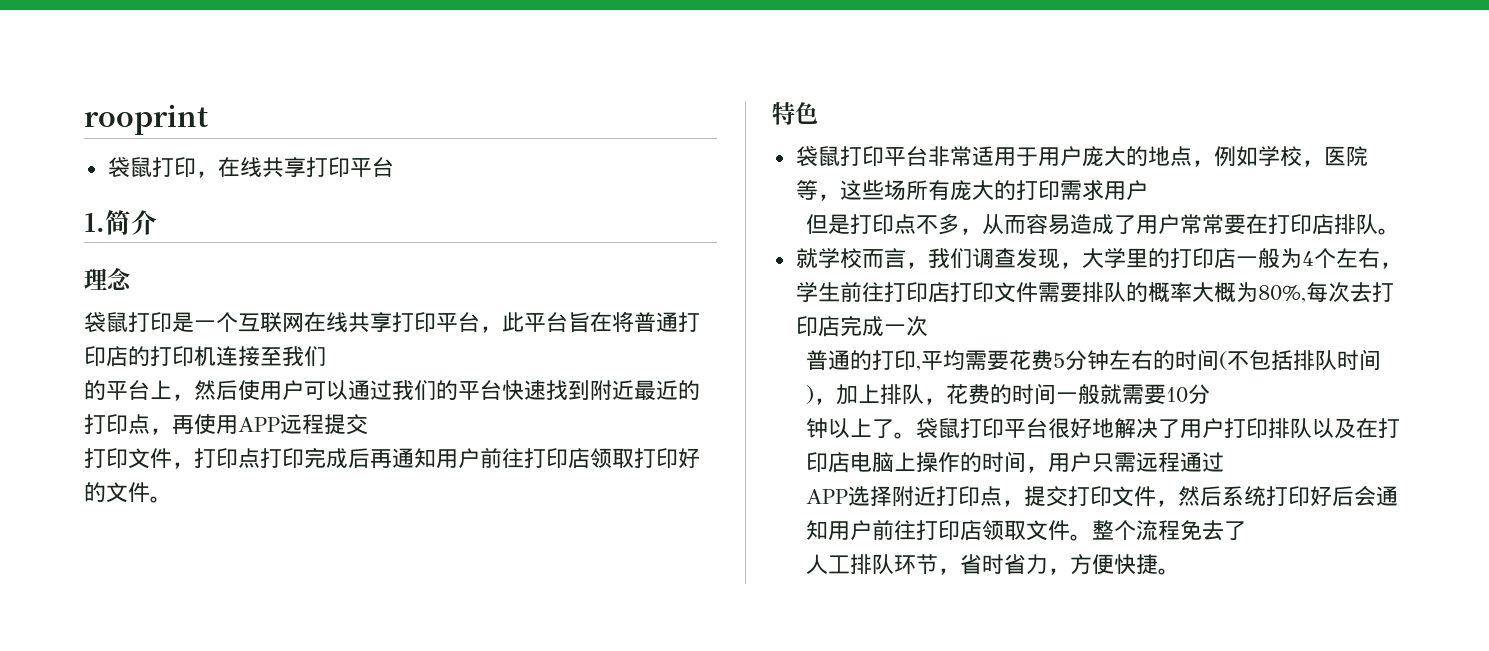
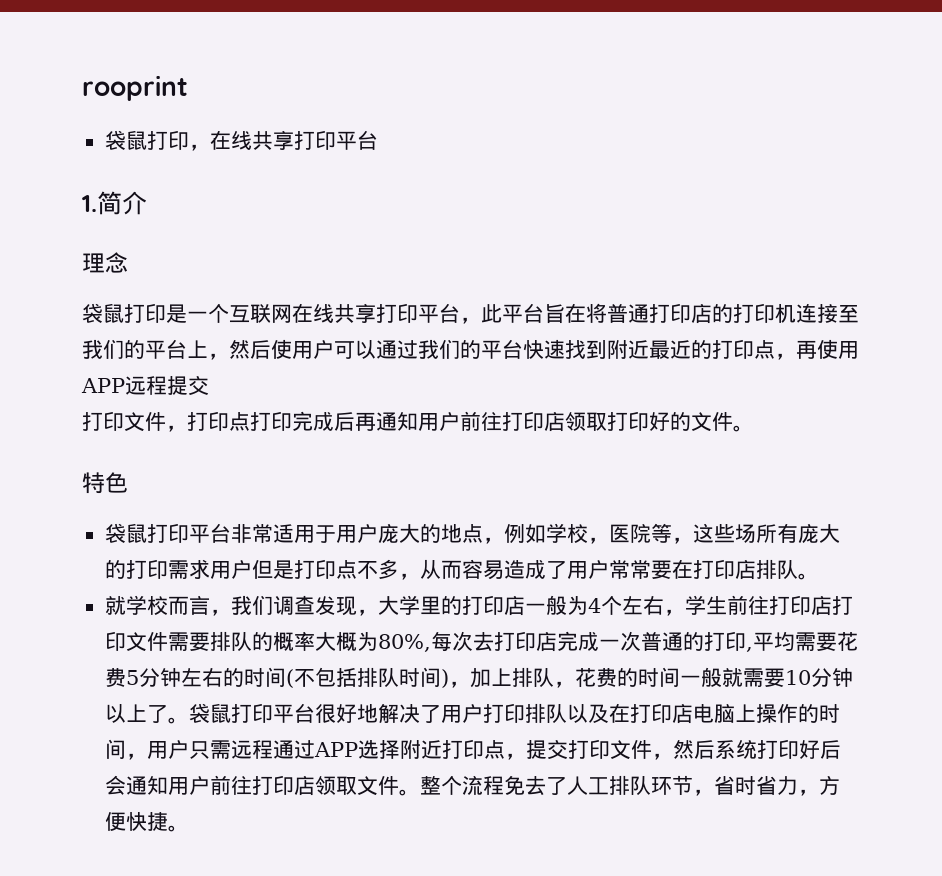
- 袋鼠打印是一个互联网在线共享打印平台，此平台旨在将普通打印店的打印机连接至我们
- 的平台上，然后使用户可以通过我们的平台快速找到附近最近的打印点，再使用APP远程提交
+ 袋鼠打印是一个互联网在线共享打印平台，此平台旨在将普通打印店的打印机连接至我们的平台上，然后使用户可以通过我们的平台快速找到附近最近的打印点，再使用APP远程提交
- 袋鼠打印平台非常适用于用户庞大的地点，例如学校，医院等，这些场所有庞大的打印需求用户
- 但是打印点不多，从而容易造成了用户常常要在打印店排队。
+ 袋鼠打印平台非常适用于用户庞大的地点，例如学校，医院等，这些场所有庞大的打印需求用户但是打印点不多，从而容易造成了用户常常要在打印店排队。
- 就学校而言，我们调查发现，大学里的打印店一般为4个左右，学生前往打印店打印文件需要排队的概率大概为80%,每次去打印店完成一次
- 普通的打印,平均需要花费5分钟左右的时间(不包括排队时间)，加上排队，花费的时间一般就需要10分
- 钟以上了。
+ 就学校而言，我们调查发现，大学里的打印店一般为4个左右，学生前往打印店打印文件需要排队的概率大概为80%,每次去打印店完成一次普通的打印,平均需要花费5分钟左右的时间(不包括排队时间)，加上排队，花费的时间一般就需要10分钟以上了。
- 袋鼠打印平台很好地解决了用户打印排队以及在打印店电脑上操作的时间，用户只需远程通过
- APP选择附近打印点，提交打印文件，然后系统打印好后会通知用户前往打印店领取文件。
+ 袋鼠打印平台很好地解决了用户打印排队以及在打印店电脑上操作的时间，用户只需远程通过APP选择附近打印点，提交打印文件，然后系统打印好后会通知用户前往打印店领取文件。
- 整个流程免去了
- 人工排队环节，省时省力，方便快捷。
+ 整个流程免去了人工排队环节，省时省力，方便快捷。

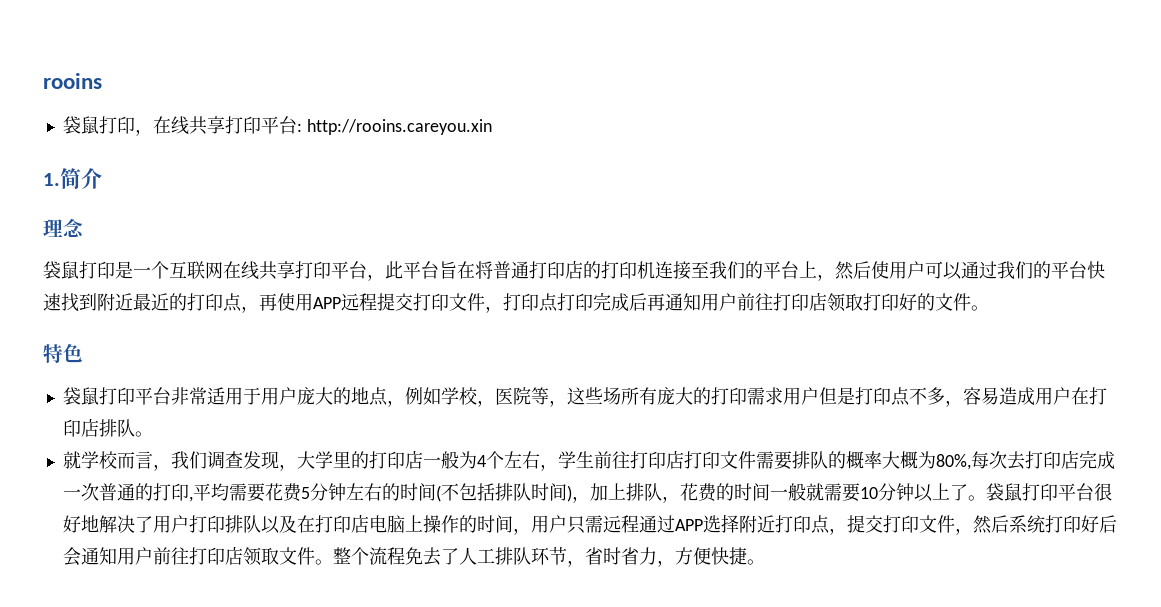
- rooprint
+ rooins
- 袋鼠打印，在线共享打印平台
+ 袋鼠打印，在线共享打印平台: http://rooins.careyou.xin
- 袋鼠打印是一个互联网在线共享打印平台，此平台旨在将普通打印店的打印机连接至我们的平台上，然后使用户可以通过我们的平台快速找到附近最近的打印点，再使用APP远程提交
- 打印文件，打印点打印完成后再通知用户前往打印店领取打印好的文件。
+ 袋鼠打印是一个互联网在线共享打印平台，此平台旨在将普通打印店的打印机连接至我们的平台上，然后使用户可以通过我们的平台快速找到附近最近的打印点，再使用APP远程提交打印文件，打印点打印完成后再通知用户前往打印店领取打印好的文件。
- 袋鼠打印平台非常适用于用户庞大的地点，例如学校，医院等，这些场所有庞大的打印需求用户但是打印点不多，从而容易造成了用户常常要在打印店排队。
+ 袋鼠打印平台非常适用于用户庞大的地点，例如学校，医院等，这些场所有庞大的打印需求用户但是打印点不多，容易造成用户在打印店排队。

